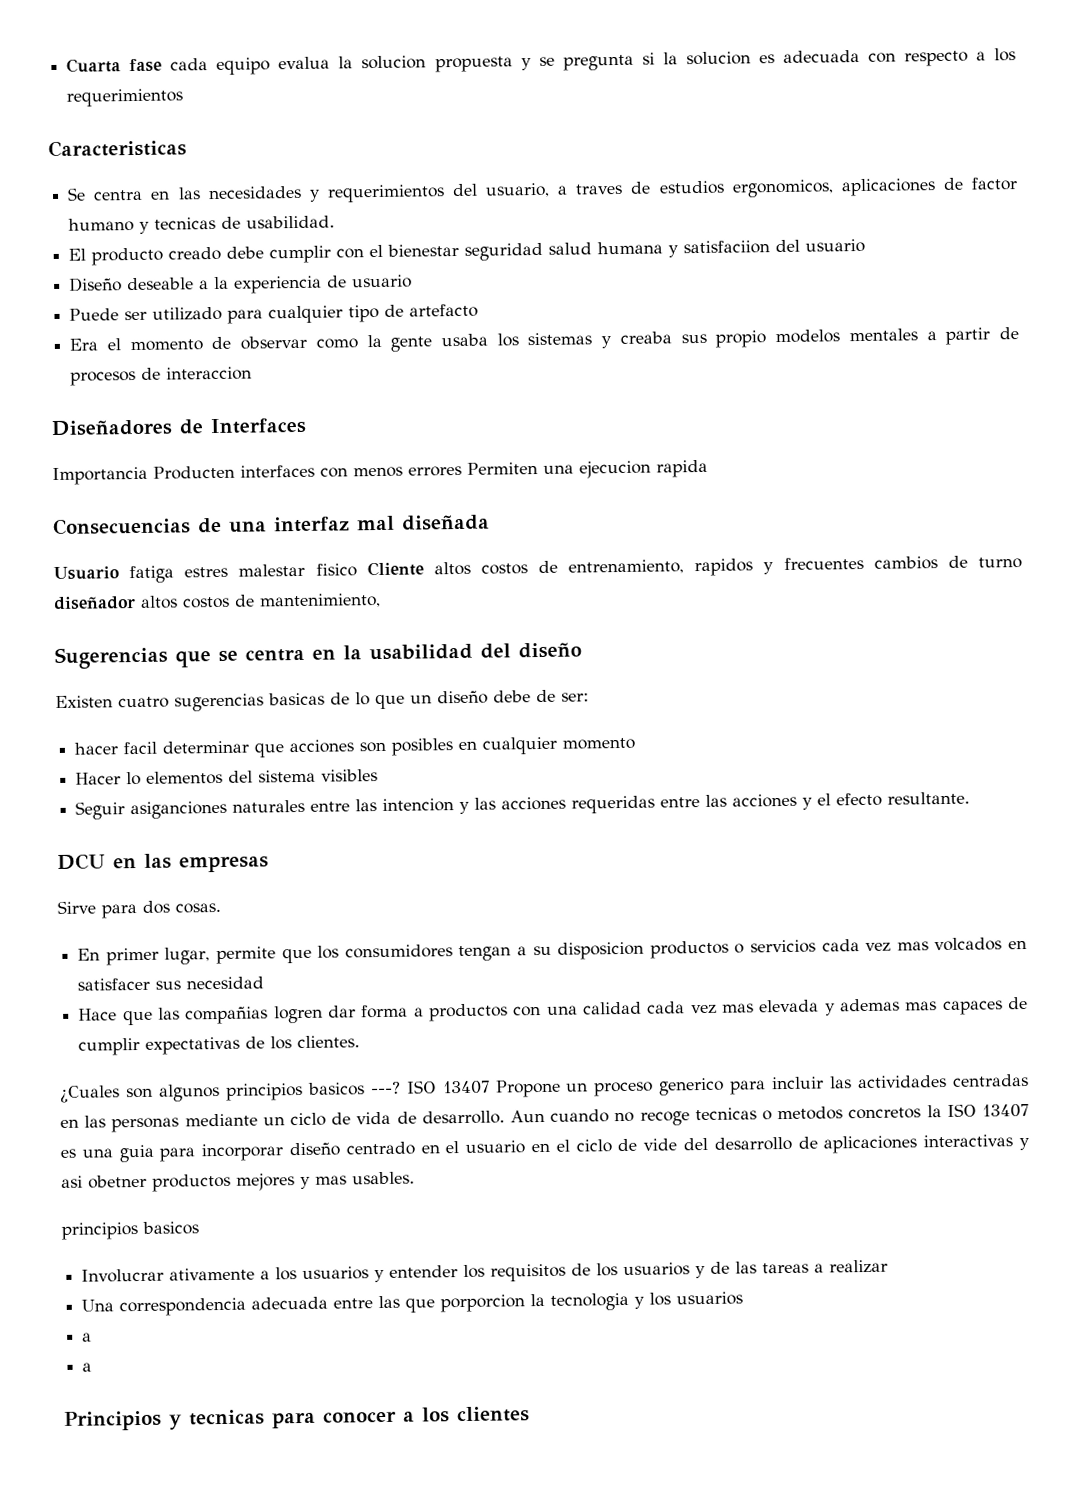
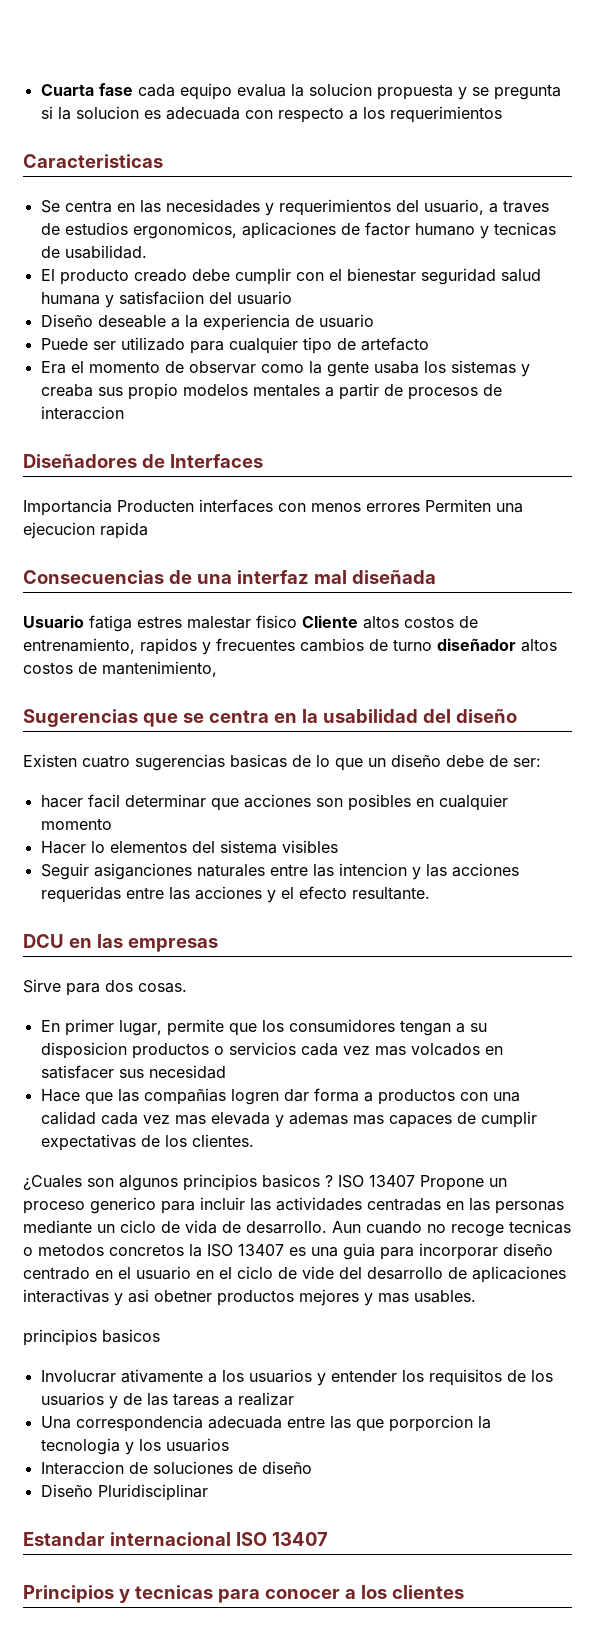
- ¿Cuales son algunos principios basicos ---?
+ ¿Cuales son algunos principios basicos ?
  Una correspondencia adecuada entre las que porporcion la tecnologia y los usuarios
- a
- a
+ Interaccion de soluciones de diseño
+ Diseño Pluridisciplinar
+ Estandar internacional ISO 13407

